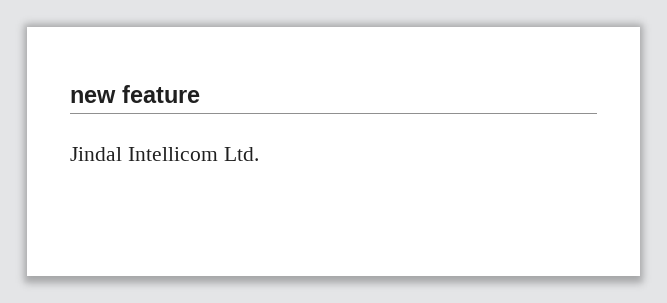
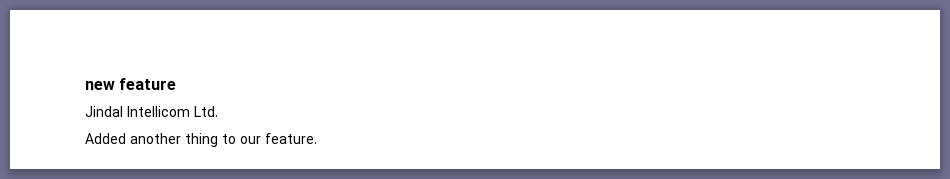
+ Added another thing to our feature.

